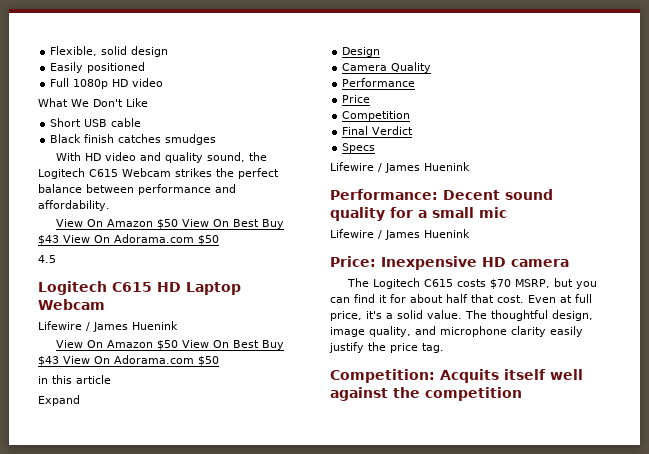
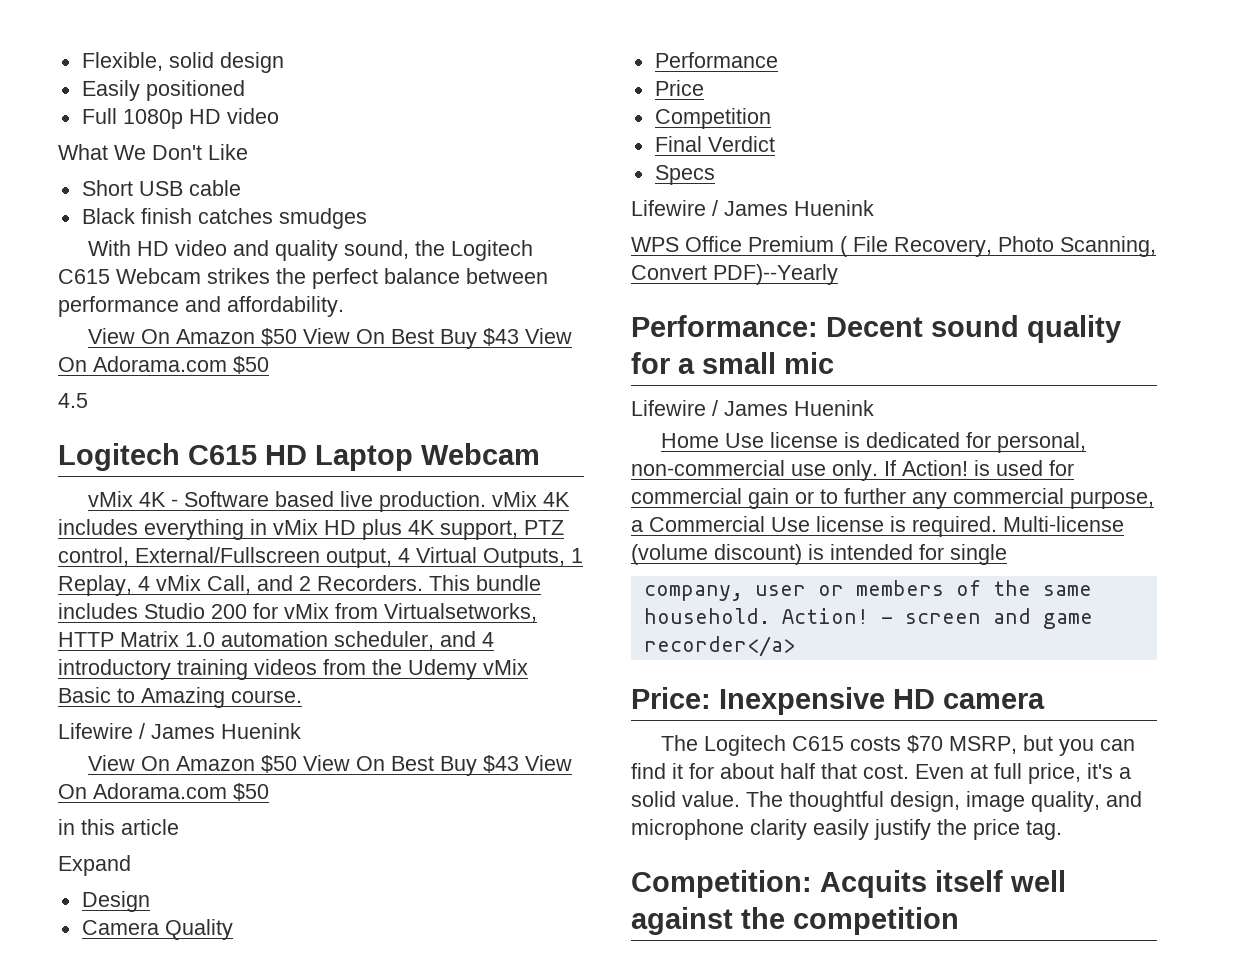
+ vMix 4K - Software based live production. vMix 4K includes everything in vMix HD plus 4K support, PTZ control, External/Fullscreen output, 4 Virtual Outputs, 1 Replay, 4 vMix Call, and 2 Recorders. This bundle includes Studio 200 for vMix from Virtualsetworks, HTTP Matrix 1.0 automation scheduler, and 4 introductory training videos from the Udemy vMix Basic to Amazing course.
+ WPS Office Premium ( File Recovery, Photo Scanning, Convert PDF)--Yearly
+ Home Use license is dedicated for personal, non-commercial use only. If Action! is used for commercial gain or to further any commercial purpose, a Commercial Use license is required. Multi-license (volume discount) is intended for single
+ company, user or members of the same household. Action! - screen and game recorder</a>

